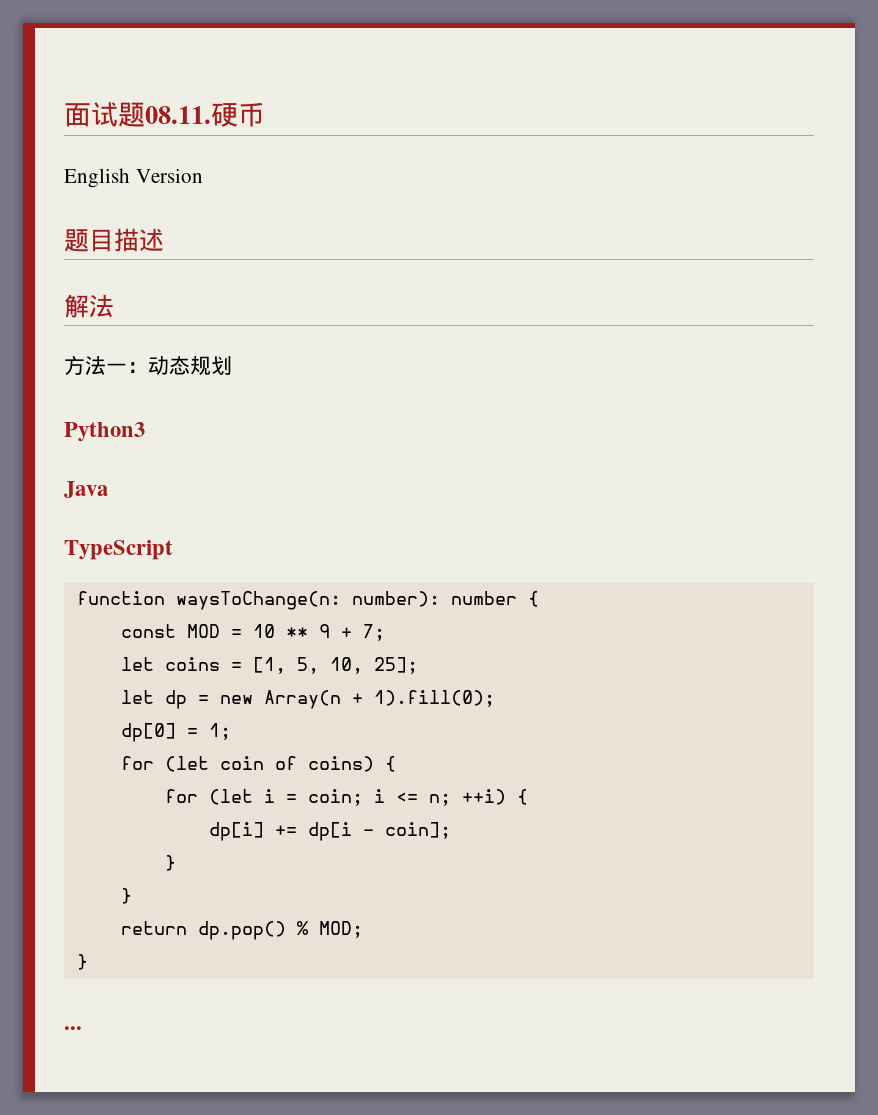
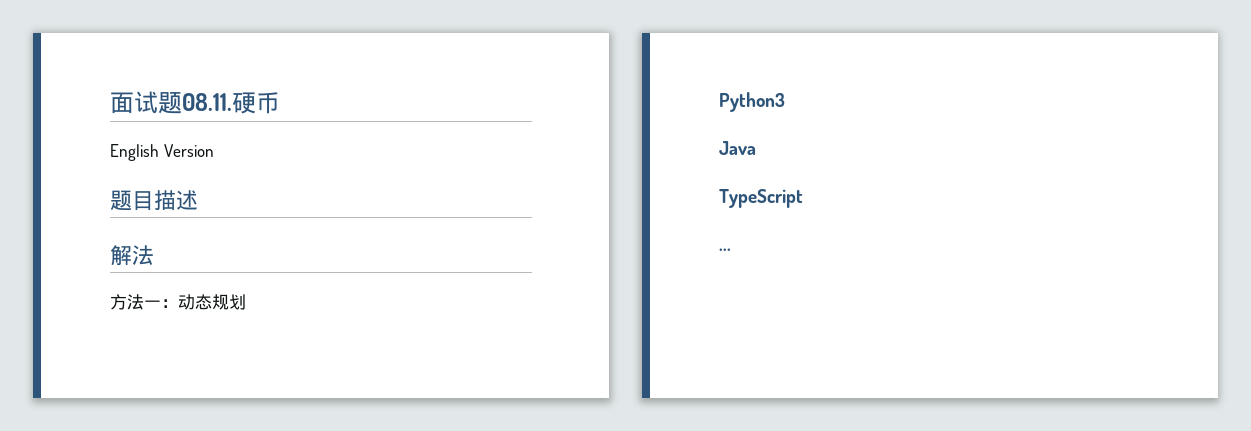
- function waysToChange(n: number): number {
- const MOD = 10 ** 9 + 7;
- let coins = [1, 5, 10, 25];
- let dp = new Array(n + 1).fill(0);
- dp[0] = 1;
- for (let coin of coins) {
- for (let i = coin; i <= n; ++i) {
- dp[i] += dp[i - coin];
- }
- }
- return dp.pop() % MOD;
- }

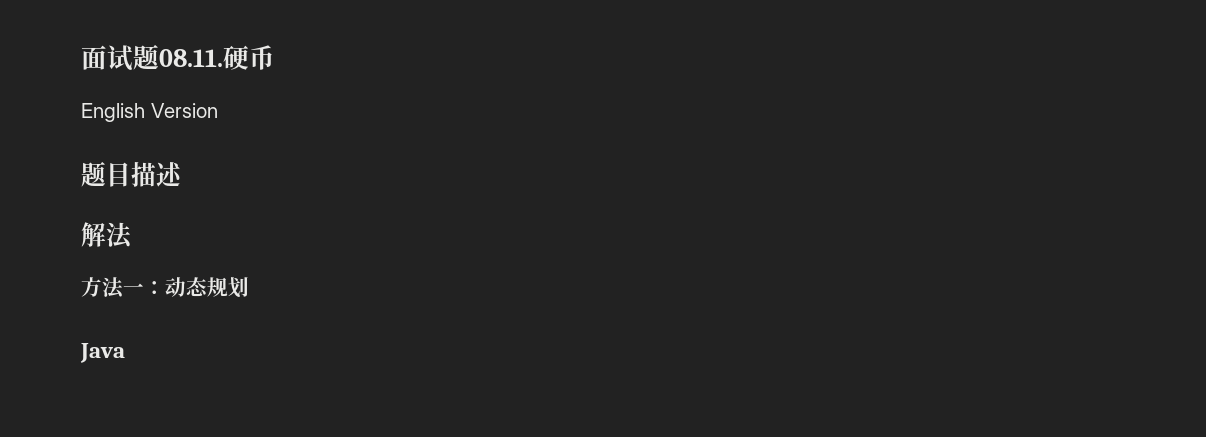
- Python3
- TypeScript
- ...

